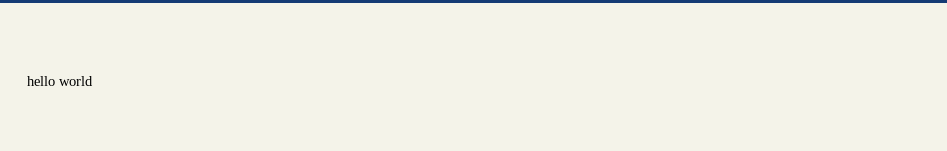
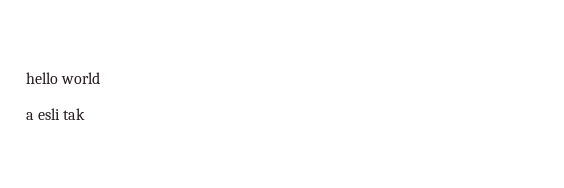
+ a esli tak

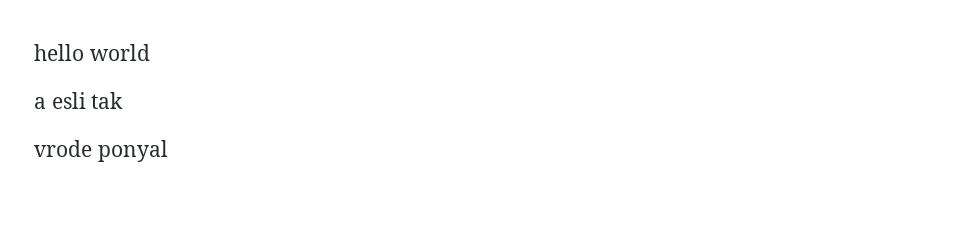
+ vrode ponyal

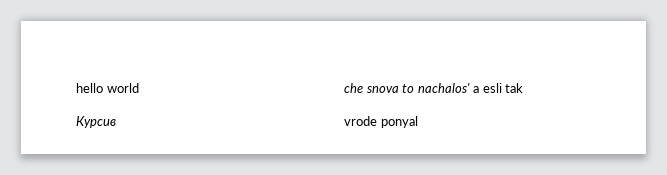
- a esli tak
+ Курсив
+ che snova to nachalos' a esli tak

